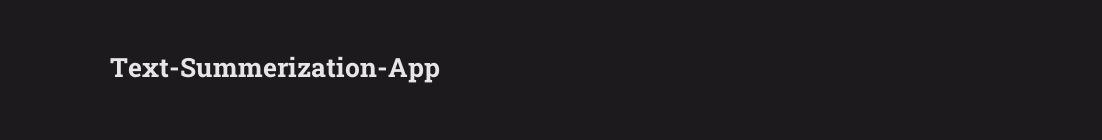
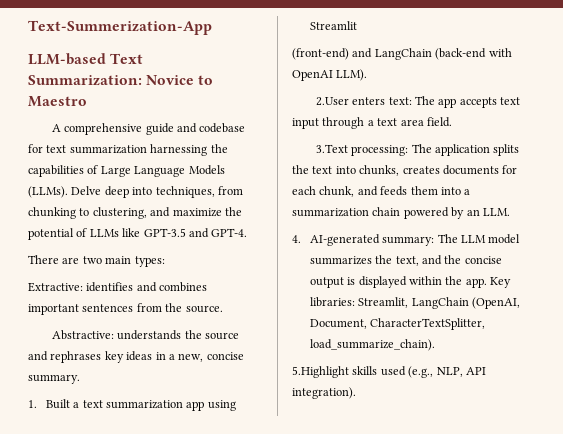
+ LLM-based Text Summarization: Novice to Maestro
+ A comprehensive guide and codebase for text summarization harnessing the capabilities of Large Language Models (LLMs). Delve deep into techniques, from chunking to clustering, and maximize the potential of LLMs like GPT-3.5 and GPT-4.
+ There are two main types:
+ Extractive: identifies and combines important sentences from the source.
+ Abstractive: understands the source and rephrases key ideas in a new, concise summary.
+ 1. Built a text summarization app using Streamlit
+ (front-end) and LangChain (back-end with OpenAI LLM).
+ 2.User enters text: The app accepts text input through a text area field.
+ 3.Text processing: The application splits the text into chunks, creates documents for each chunk, and feeds them into a summarization chain powered by an LLM.
+ 4. AI-generated summary: The LLM model summarizes the text, and the concise output is displayed within the app. Key libraries: Streamlit, LangChain (OpenAI, Document, CharacterTextSplitter, load_summarize_chain).
+ 5.Highlight skills used (e.g., NLP, API integration).

